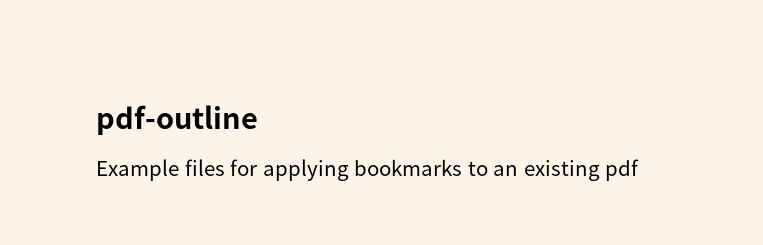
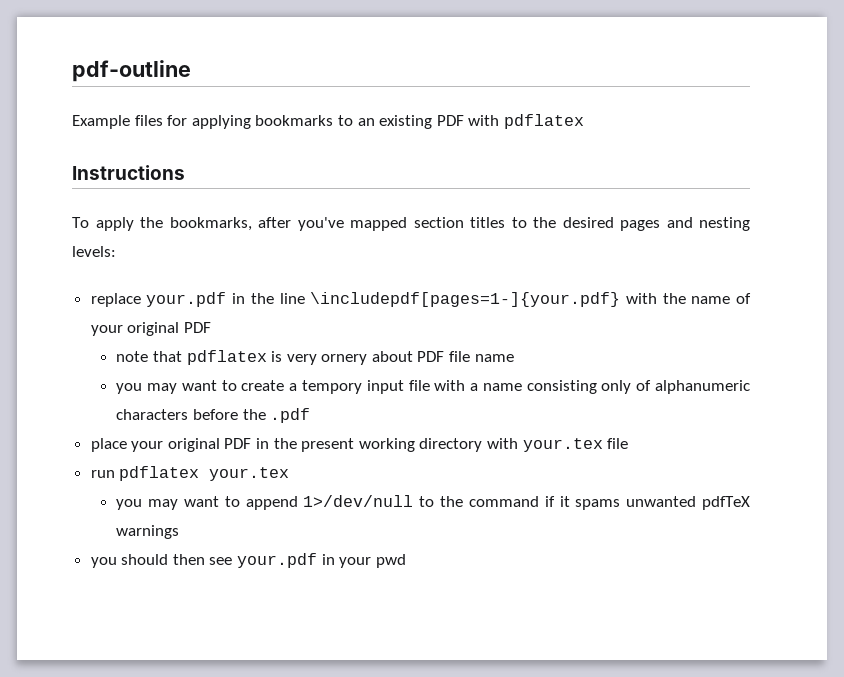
- Example files for applying bookmarks to an existing pdf
+ Example files for applying bookmarks to an existing PDF with pdflatex
+ Instructions
+ To apply the bookmarks, after you've mapped section titles to the desired pages and nesting levels:
+ replace your.pdf in the line \includepdf[pages=1-]{your.pdf} with the name of your original PDF
+ note that pdflatex is very ornery about PDF file name
+ you may want to create a tempory input file with a name consisting only of alphanumeric characters before the .pdf
+ place your original PDF in the present working directory with your.tex file
+ run pdflatex your.tex
+ you may want to append 1>/dev/null to the command if it spams unwanted pdfTeX warnings
+ you should then see your.pdf in your pwd

